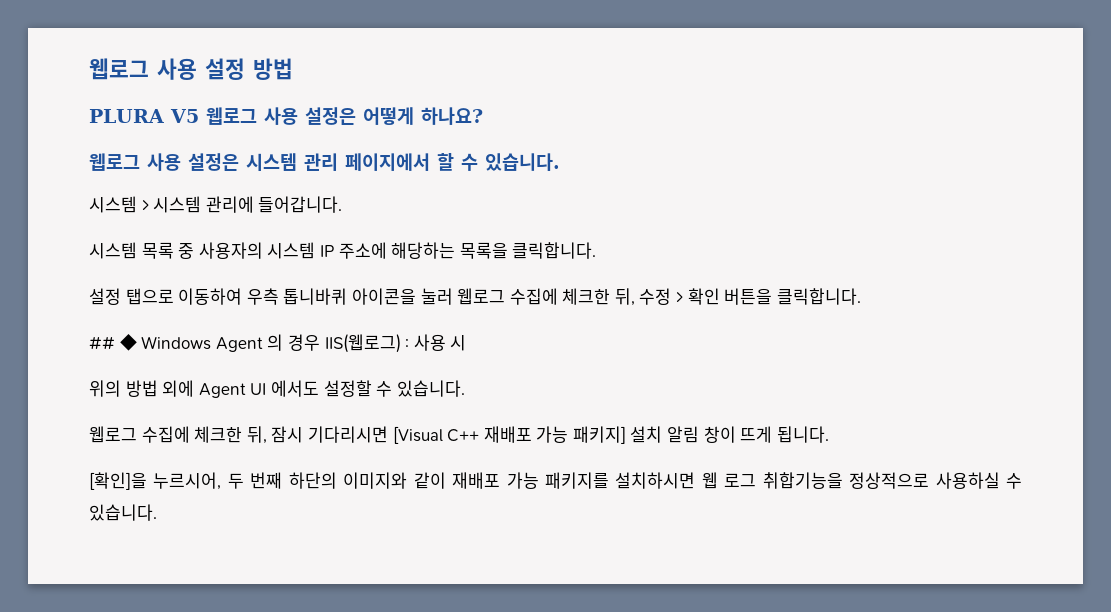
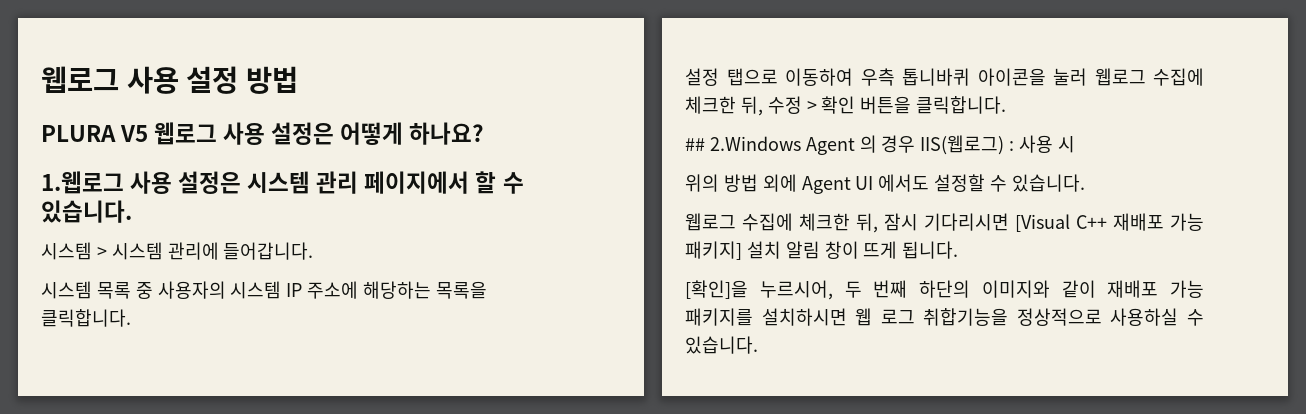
- 웹로그 사용 설정은 시스템 관리 페이지에서 할 수 있습니다.
+ 1.웹로그 사용 설정은 시스템 관리 페이지에서 할 수 있습니다.
- ## ◆ Windows Agent 의 경우 IIS(웹로그) : 사용 시
+ ## 2.Windows Agent 의 경우 IIS(웹로그) : 사용 시

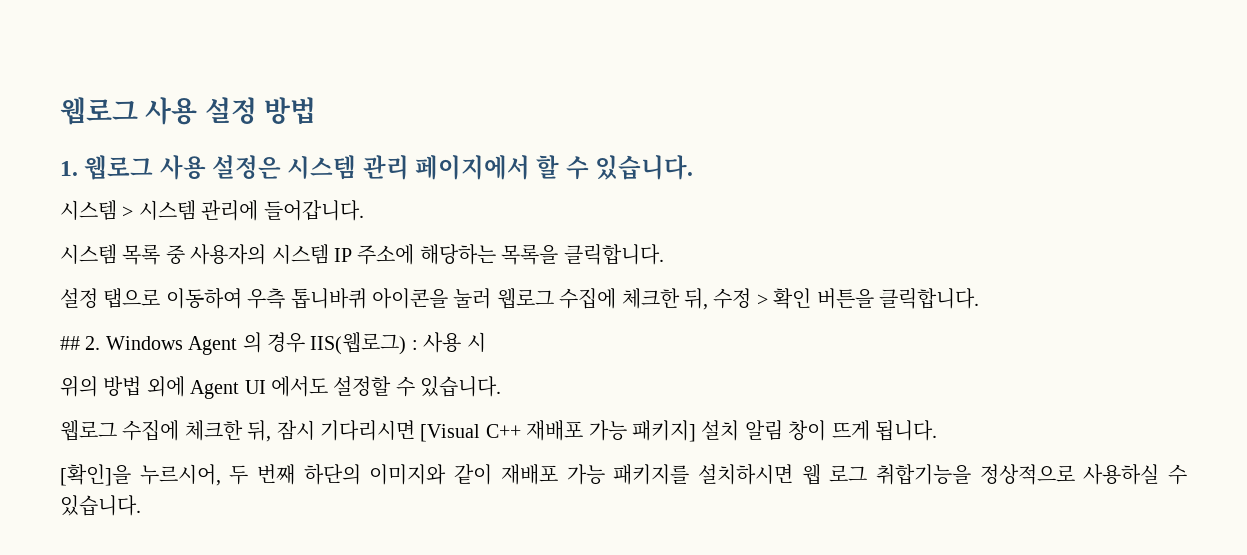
- PLURA V5 웹로그 사용 설정은 어떻게 하나요?
- 1.웹로그 사용 설정은 시스템 관리 페이지에서 할 수 있습니다.
+ 1. 웹로그 사용 설정은 시스템 관리 페이지에서 할 수 있습니다.
- ## 2.Windows Agent 의 경우 IIS(웹로그) : 사용 시
+ ## 2. Windows Agent 의 경우 IIS(웹로그) : 사용 시

